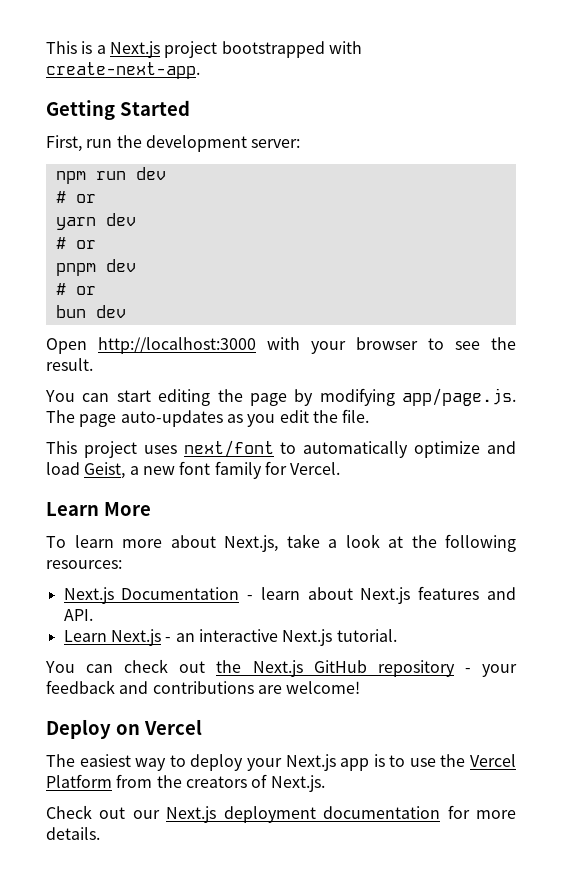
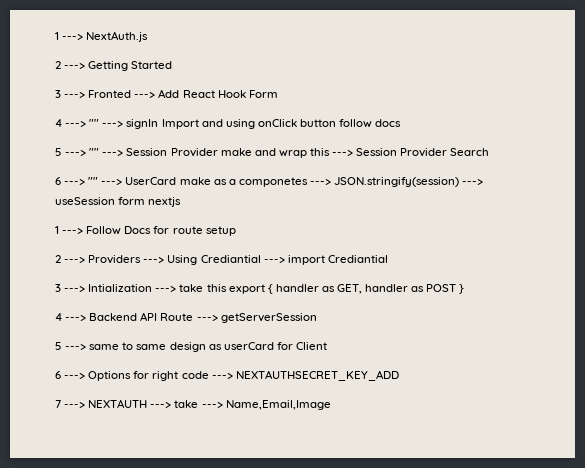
- This is a Next.js project bootstrapped with create-next-app.
- Getting Started
- First, run the development server:
- npm run dev
- # or
- yarn dev
- # or
- pnpm dev
- # or
- bun dev
- Open http://localhost:3000 with your browser to see the result.
- You can start editing the page by modifying app/page.js. The page auto-updates as you edit the file.
- This project uses next/font to automatically optimize and load Geist, a new font family for Vercel.
- Learn More
- To learn more about Next.js, take a look at the following resources:
- Next.js Documentation - learn about Next.js features and API.
- Learn Next.js - an interactive Next.js tutorial.
- You can check out the Next.js GitHub repository - your feedback and contributions are welcome!
- Deploy on Vercel
- The easiest way to deploy your Next.js app is to use the Vercel Platform from the creators of Next.js.
- Check out our Next.js deployment documentation for more details.
+ 1 ---> NextAuth.js
+ 2 ---> Getting Started
+ 3 ---> Fronted ---> Add React Hook Form
+ 4 ---> "" ---> signIn Import and using onClick button follow docs
+ 5 ---> "" ---> Session Provider make and wrap this ---> Session Provider Search
+ 6 ---> "" ---> UserCard make as a componetes ---> JSON.stringify(session) ---> useSession form nextjs
+ 1 ---> Follow Docs for route setup
+ 2 ---> Providers ---> Using Crediantial ---> import Crediantial
+ 3 ---> Intialization ---> take this export { handler as GET, handler as POST }
+ 4 ---> Backend API Route ---> getServerSession
+ 5 ---> same to same design as userCard for Client
+ 6 ---> Options for right code ---> NEXTAUTHSECRET_KEY_ADD
+ 7 ---> NEXTAUTH ---> take ---> Name,Email,Image

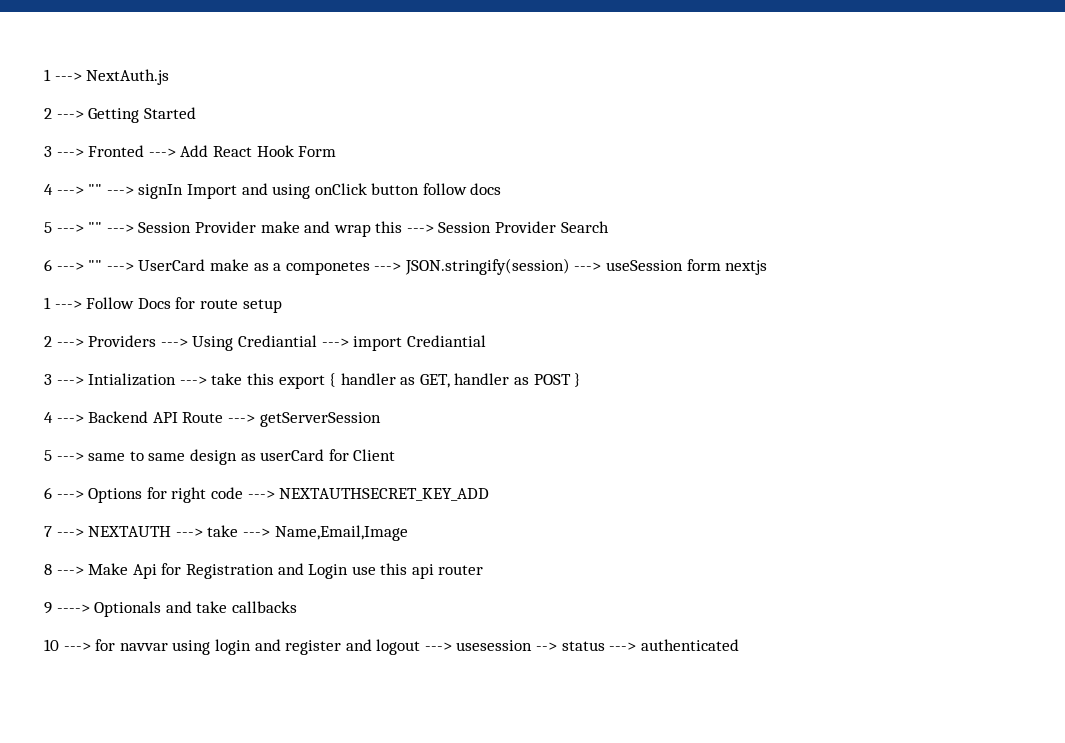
+ 8 ---> Make Api for Registration and Login use this api router
+ 9 ----> Optionals and take callbacks
+ 10 ---> for navvar using login and register and logout ---> usesession --> status ---> authenticated

